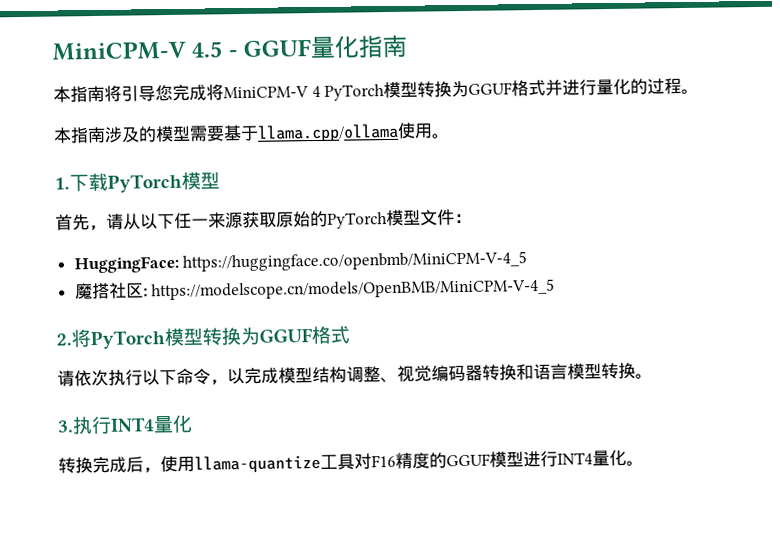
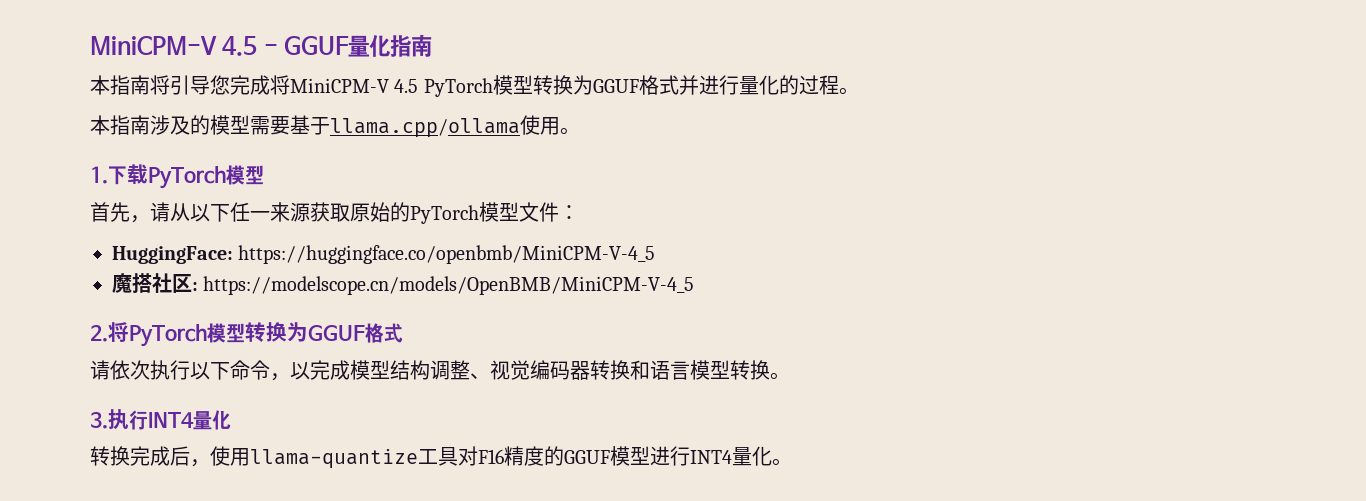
- 本指南将引导您完成将MiniCPM-V 4 PyTorch模型转换为GGUF格式并进行量化的过程。
+ 本指南将引导您完成将MiniCPM-V 4.5 PyTorch模型转换为GGUF格式并进行量化的过程。

